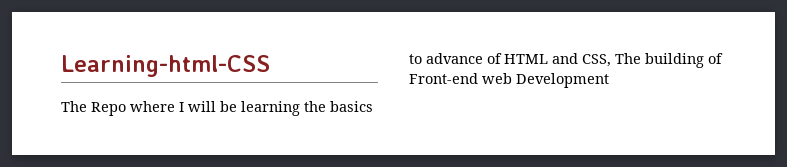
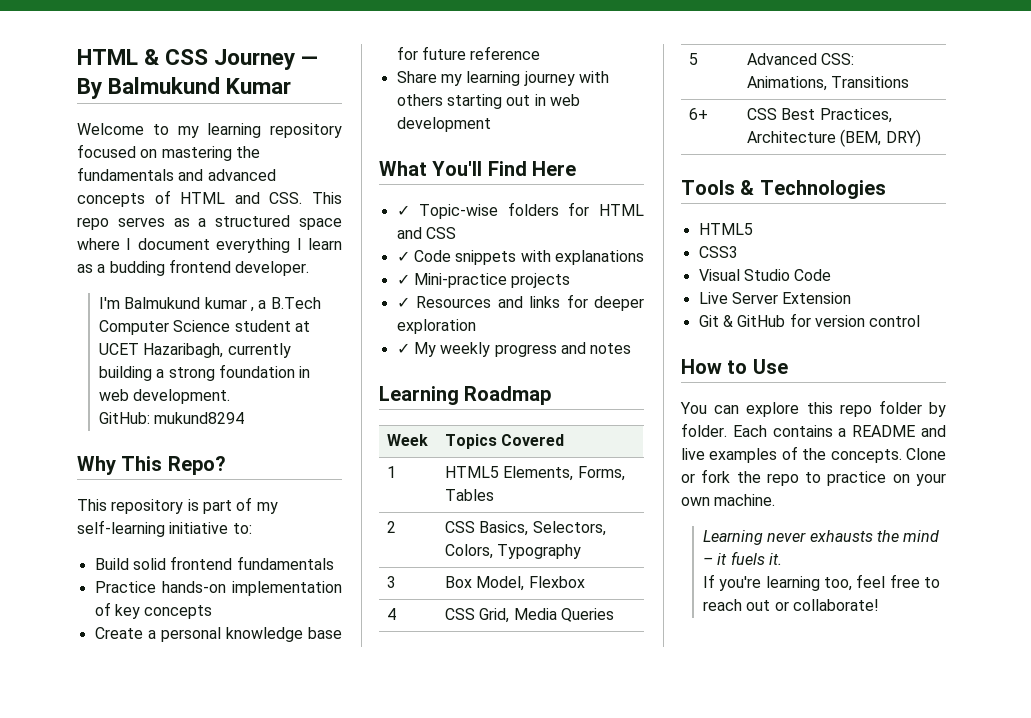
- Learning-html-CSS
- The Repo where I will be learning the basics to advance of HTML and CSS, The building of Front-end web Development
+ HTML & CSS Journey — By Balmukund Kumar
+ Welcome to my learning repository focused on mastering the fundamentals and advanced concepts of HTML and CSS. This repo serves as a structured space where I document everything I learn as a budding frontend developer.
+ I'm Balmukund kumar , a B.Tech Computer Science student at UCET Hazaribagh, currently building a strong foundation in web development.
+ GitHub: mukund8294
+ Why This Repo?
+ This repository is part of my self-learning initiative to:
+ Build solid frontend fundamentals
+ Practice hands-on implementation of key concepts
+ Create a personal knowledge base for future reference
+ Share my learning journey with others starting out in web development
+ What You'll Find Here
+ ✓ Topic-wise folders for HTML and CSS
+ ✓ Code snippets with explanations
+ ✓ Mini-practice projects
+ ✓ Resources and links for deeper exploration
+ ✓ My weekly progress and notes
+ Learning Roadmap
+ Week | Topics Covered
+ 1 | HTML5 Elements, Forms, Tables
+ 2 | CSS Basics, Selectors, Colors, Typography
+ 3 | Box Model, Flexbox
+ 4 | CSS Grid, Media Queries
+ 5 | Advanced CSS: Animations, Transitions
+ 6+ | CSS Best Practices, Architecture (BEM, DRY)
+ Tools & Technologies
+ HTML5
+ CSS3
+ Visual Studio Code
+ Live Server Extension
+ Git & GitHub for version control
+ How to Use
+ You can explore this repo folder by folder. Each contains a README and live examples of the concepts. Clone or fork the repo to practice on your own machine.
+ Learning never exhausts the mind – it fuels it.
+ If you're learning too, feel free to reach out or collaborate!

